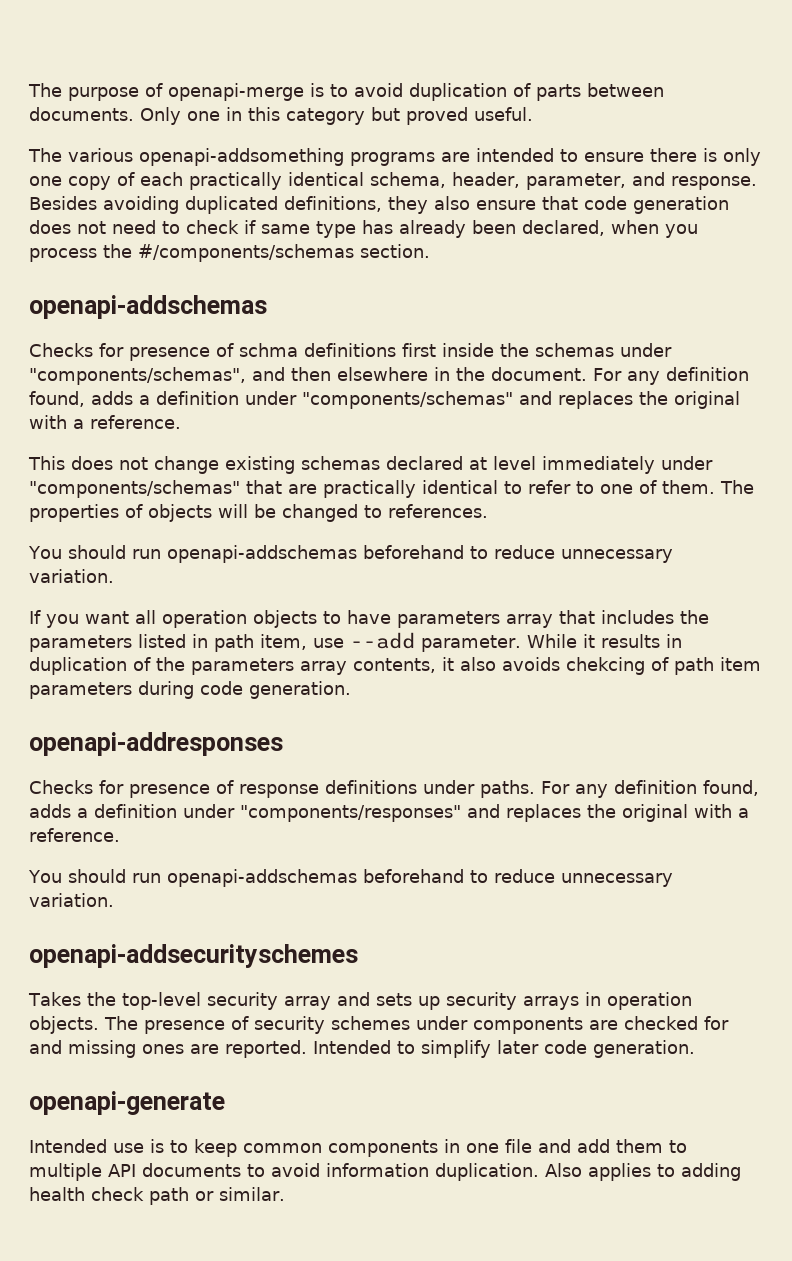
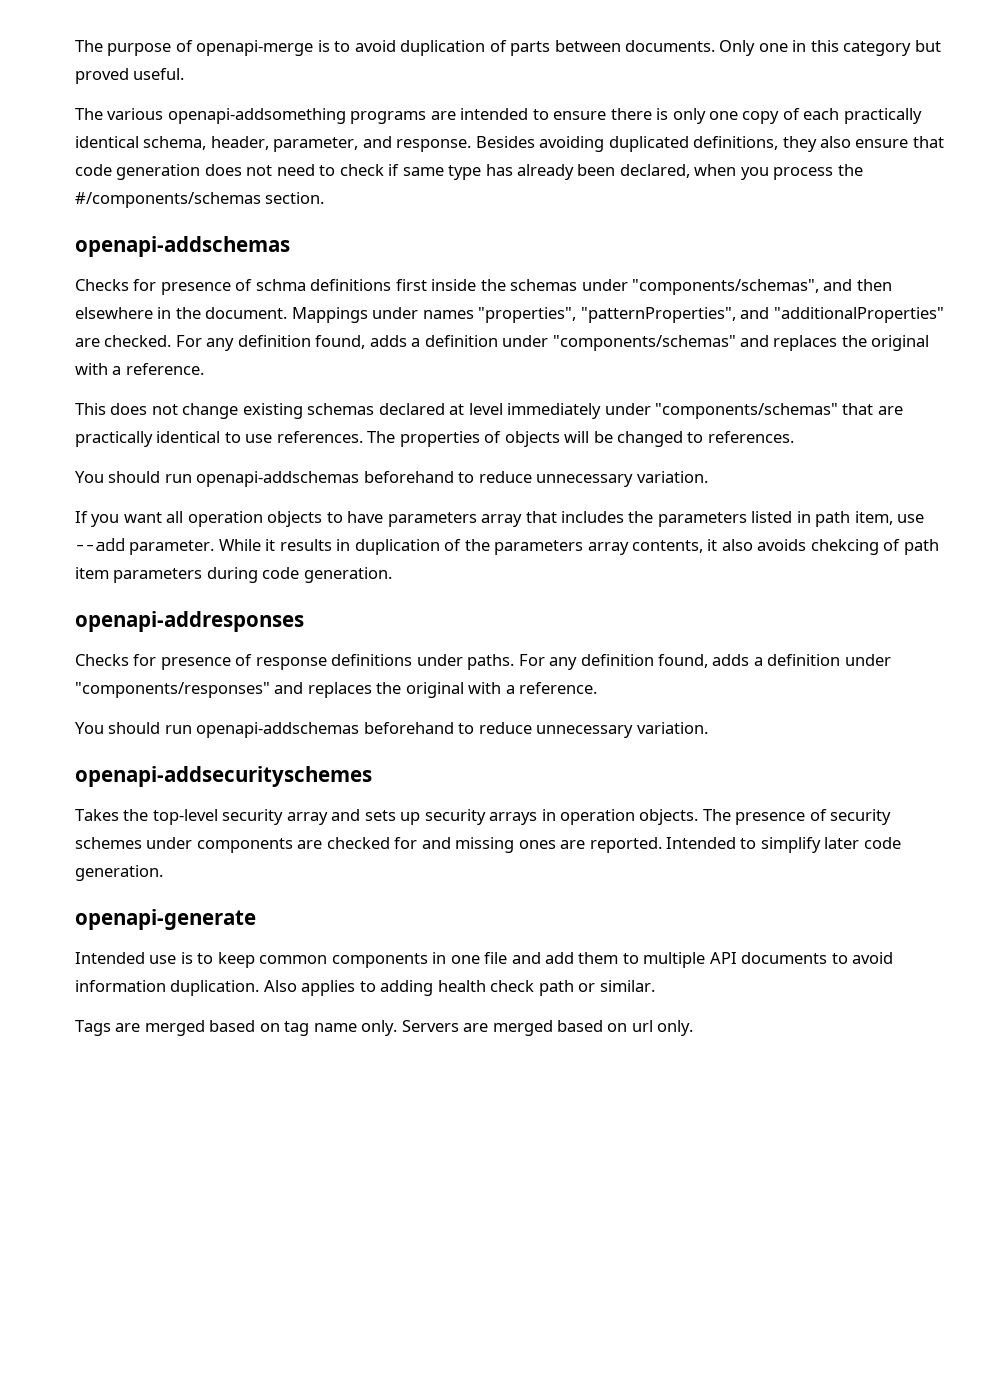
+ Mappings under names "properties", "patternProperties", and "additionalProperties" are checked.
- This does not change existing schemas declared at level immediately under "components/schemas" that are practically identical to refer to one of them.
+ This does not change existing schemas declared at level immediately under "components/schemas" that are practically identical to use references.
+ Tags are merged based on tag name only. Servers are merged based on url only.

